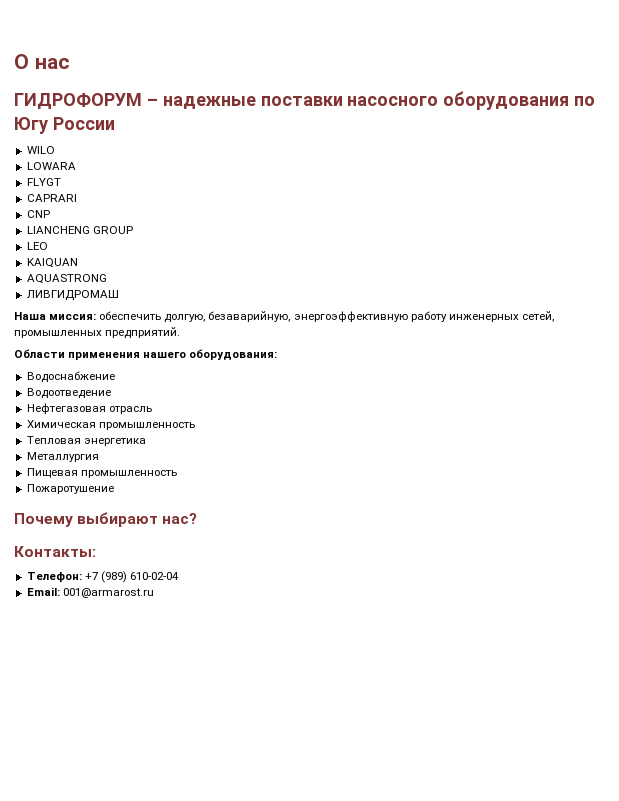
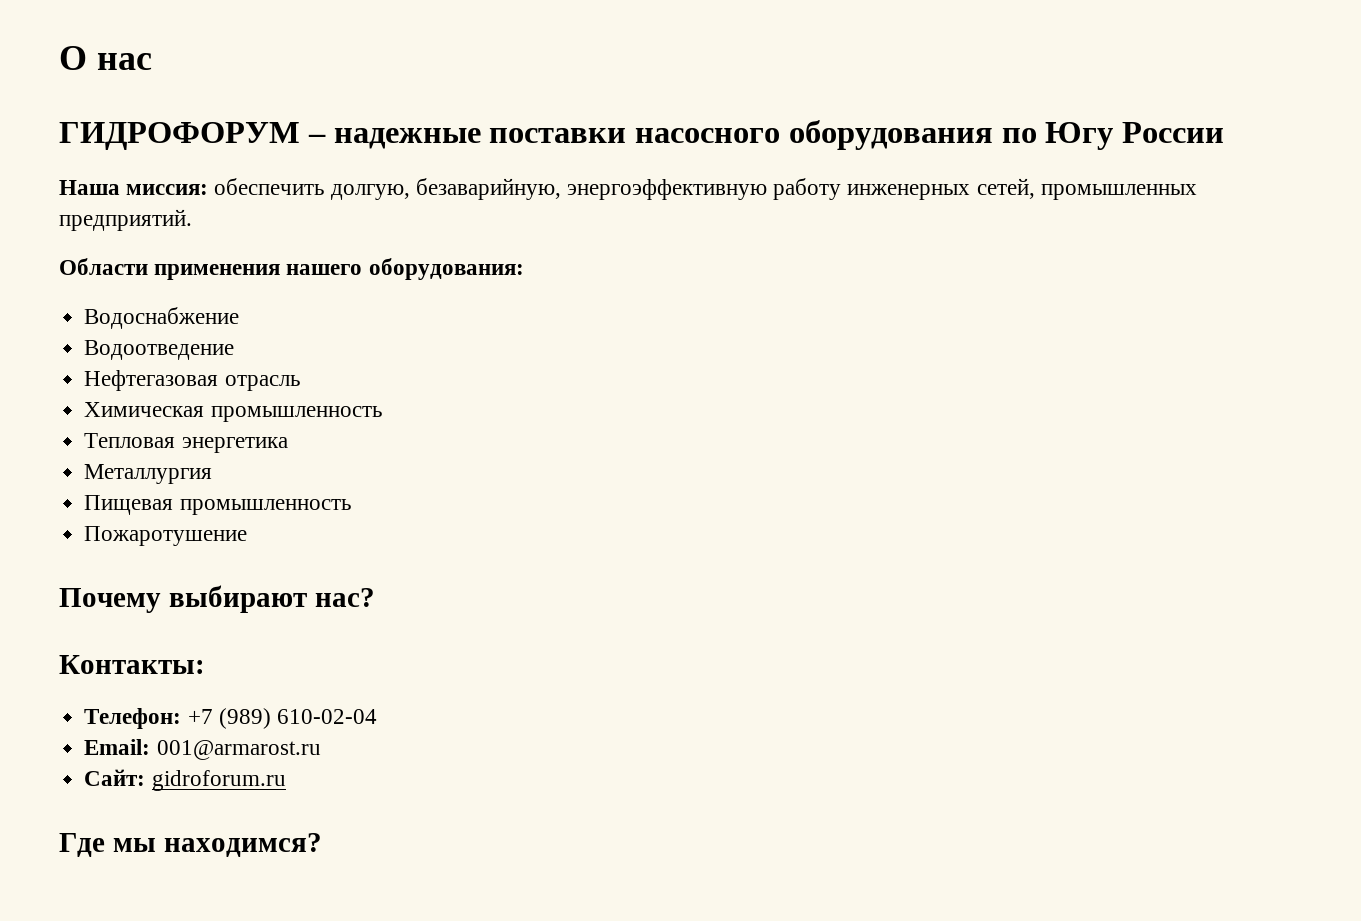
- WILO
- LOWARA
- FLYGT
- CAPRARI
- CNP
- LIANCHENG GROUP
- LEO
- KAIQUAN
- AQUASTRONG
- ЛИВГИДРОМАШ
+ Сайт: gidroforum.ru
+ Где мы находимся?

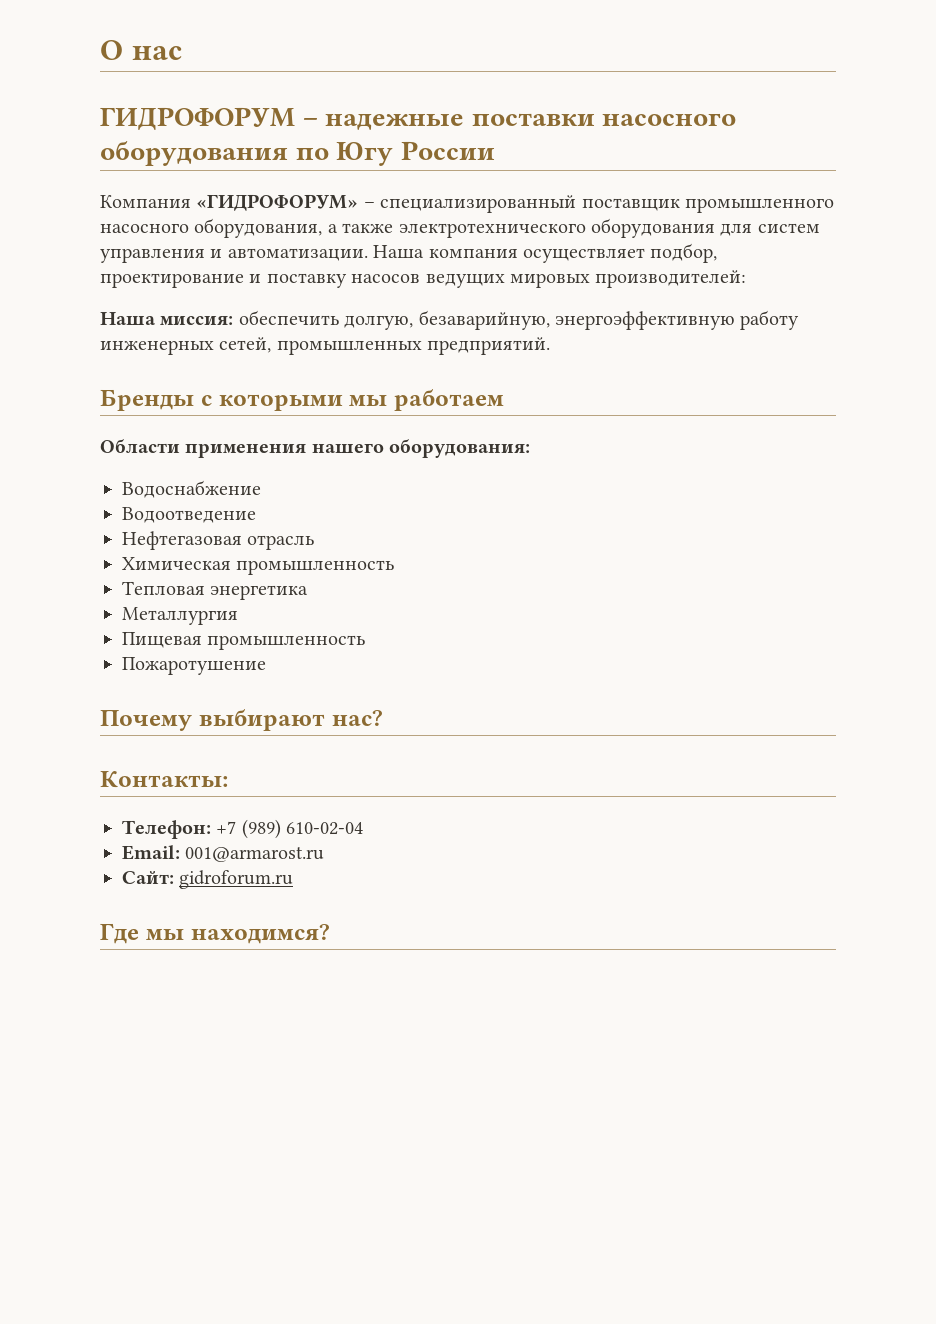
+ Компания «ГИДРОФОРУМ» – специализированный поставщик промышленного насосного оборудования, а также электротехнического оборудования для систем управления и автоматизации. Наша компания осуществляет подбор, проектирование и поставку насосов ведущих мировых производителей:
+ Бренды с которыми мы работаем

